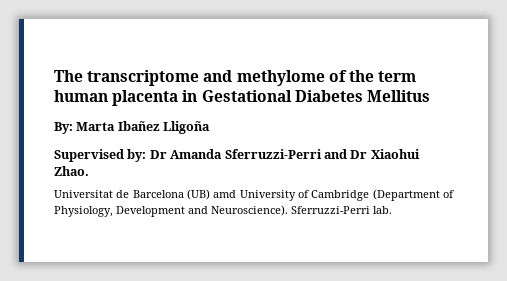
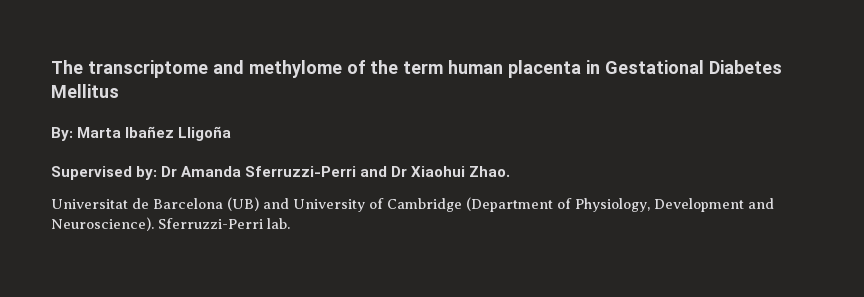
- Universitat de Barcelona (UB) amd University of Cambridge (Department of Physiology, Development and Neuroscience).
+ Universitat de Barcelona (UB) and University of Cambridge (Department of Physiology, Development and Neuroscience).

